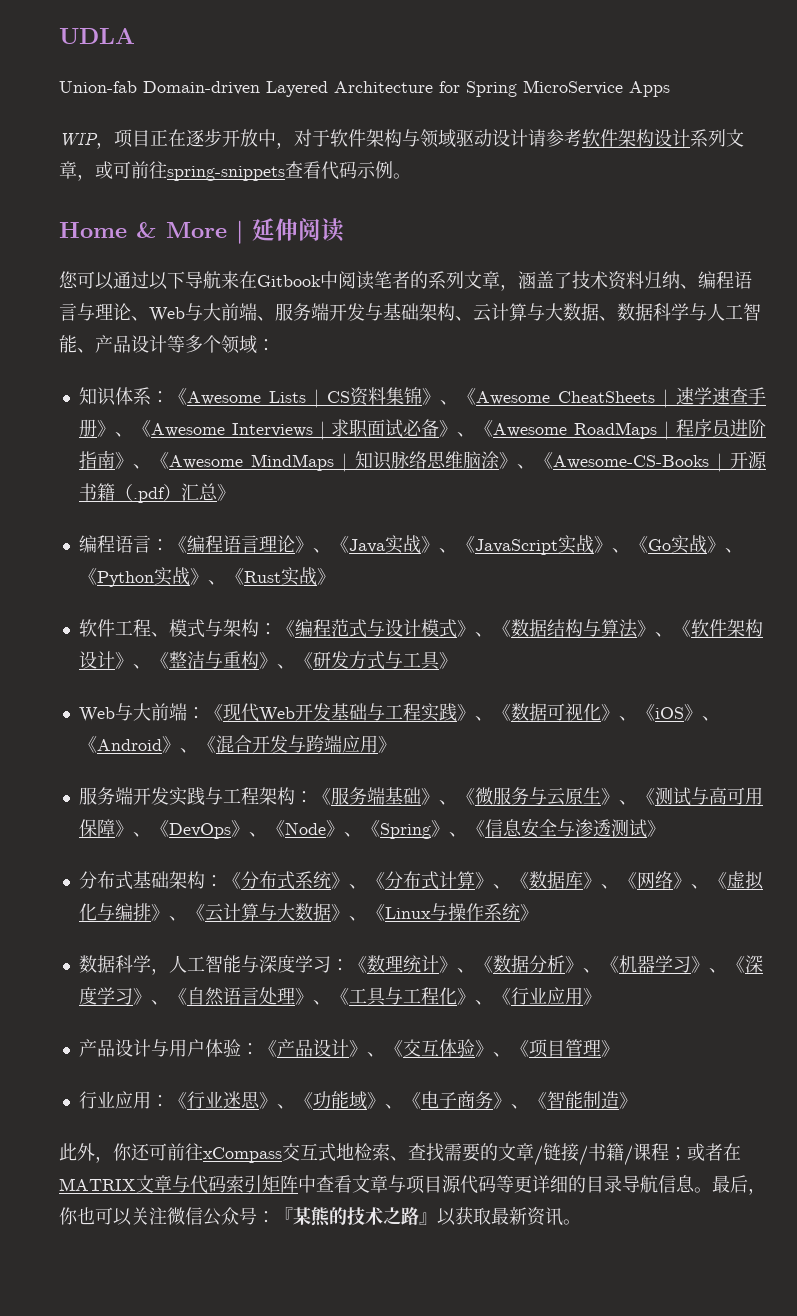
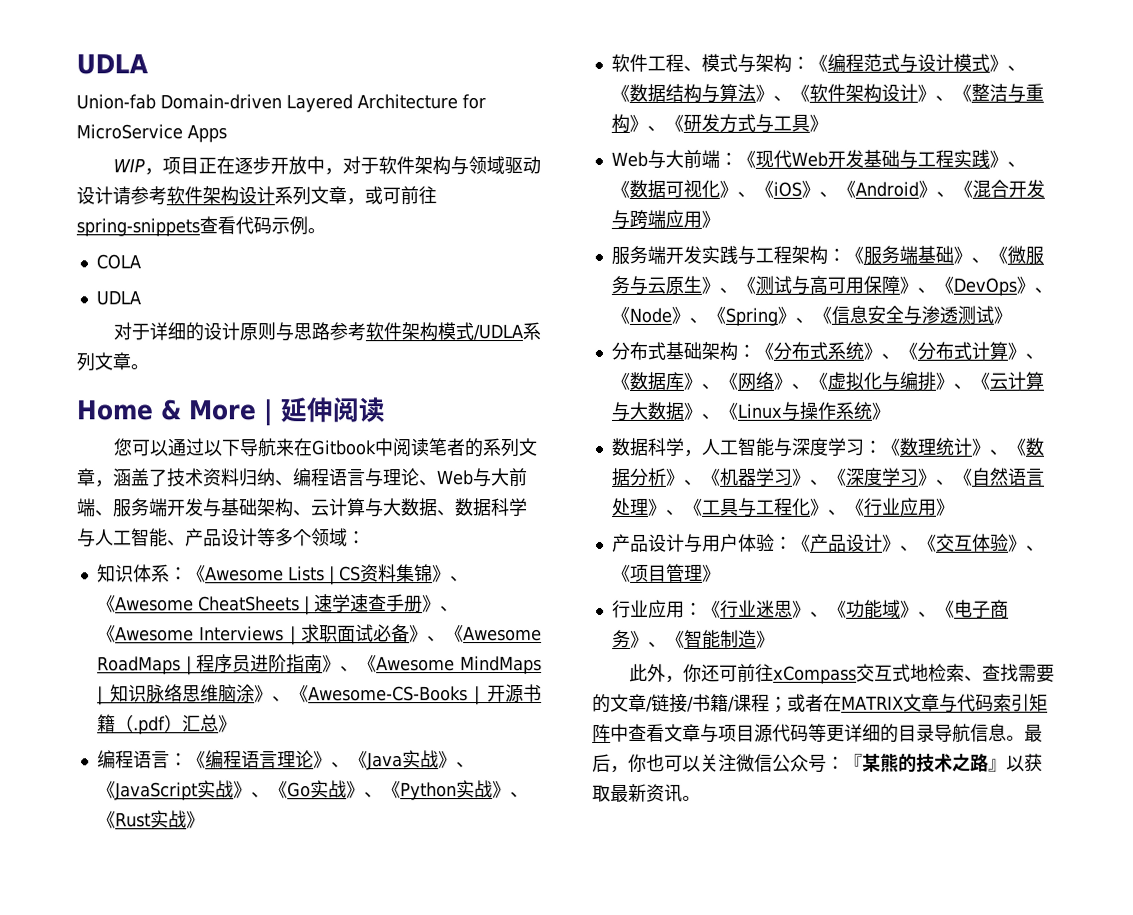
- Union-fab Domain-driven Layered Architecture for Spring MicroService Apps
+ Union-fab Domain-driven Layered Architecture for MicroService Apps
+ COLA
+ UDLA
+ 对于详细的设计原则与思路参考软件架构模式/UDLA系列文章。

